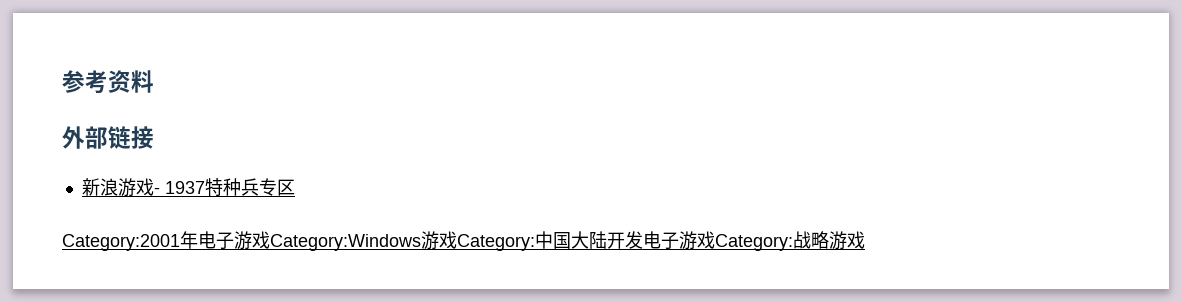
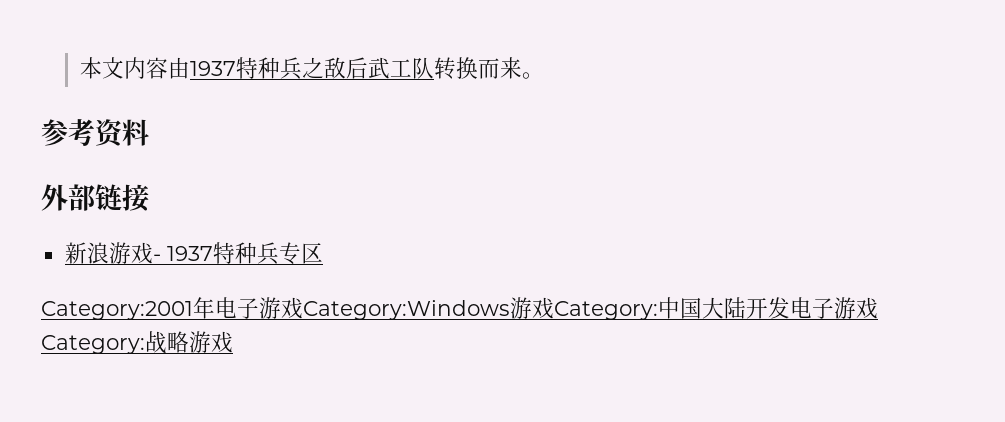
+ 本文内容由1937特种兵之敌后武工队转换而来。

